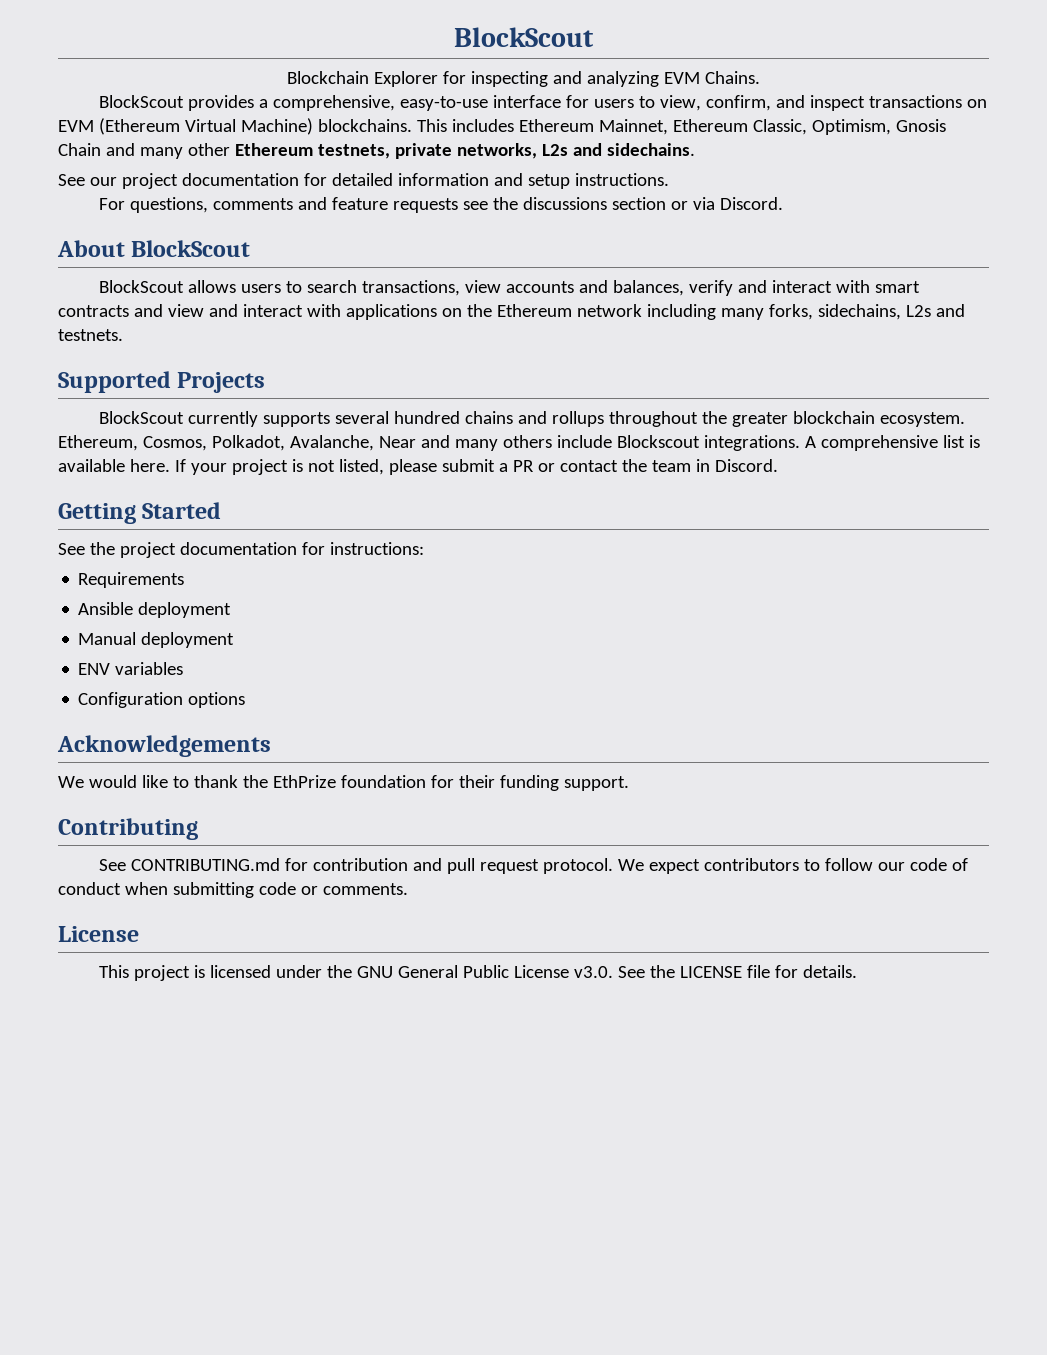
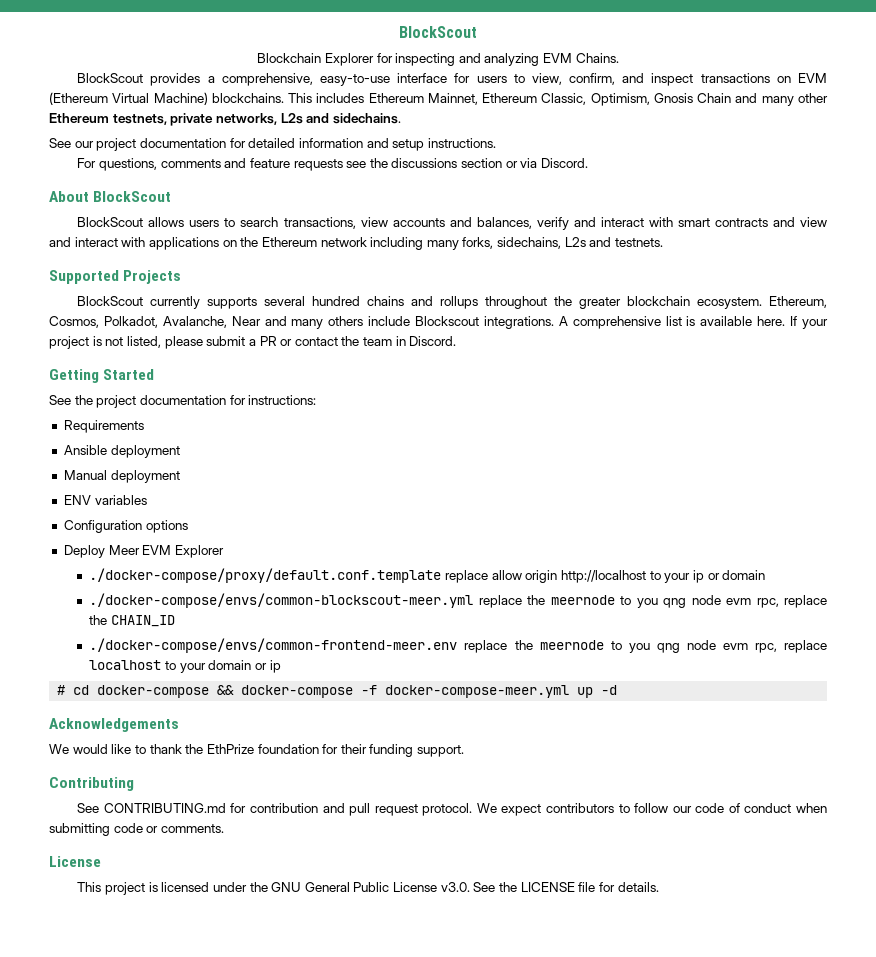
+ Deploy Meer EVM Explorer
+ ./docker-compose/proxy/default.conf.template replace allow origin http://localhost to your ip or domain
+ ./docker-compose/envs/common-blockscout-meer.yml replace the meernode to you qng node evm rpc, replace the CHAIN_ID
+ ./docker-compose/envs/common-frontend-meer.env replace the meernode to you qng node evm rpc, replace localhost to your domain or ip
+ # cd docker-compose && docker-compose -f docker-compose-meer.yml up -d

